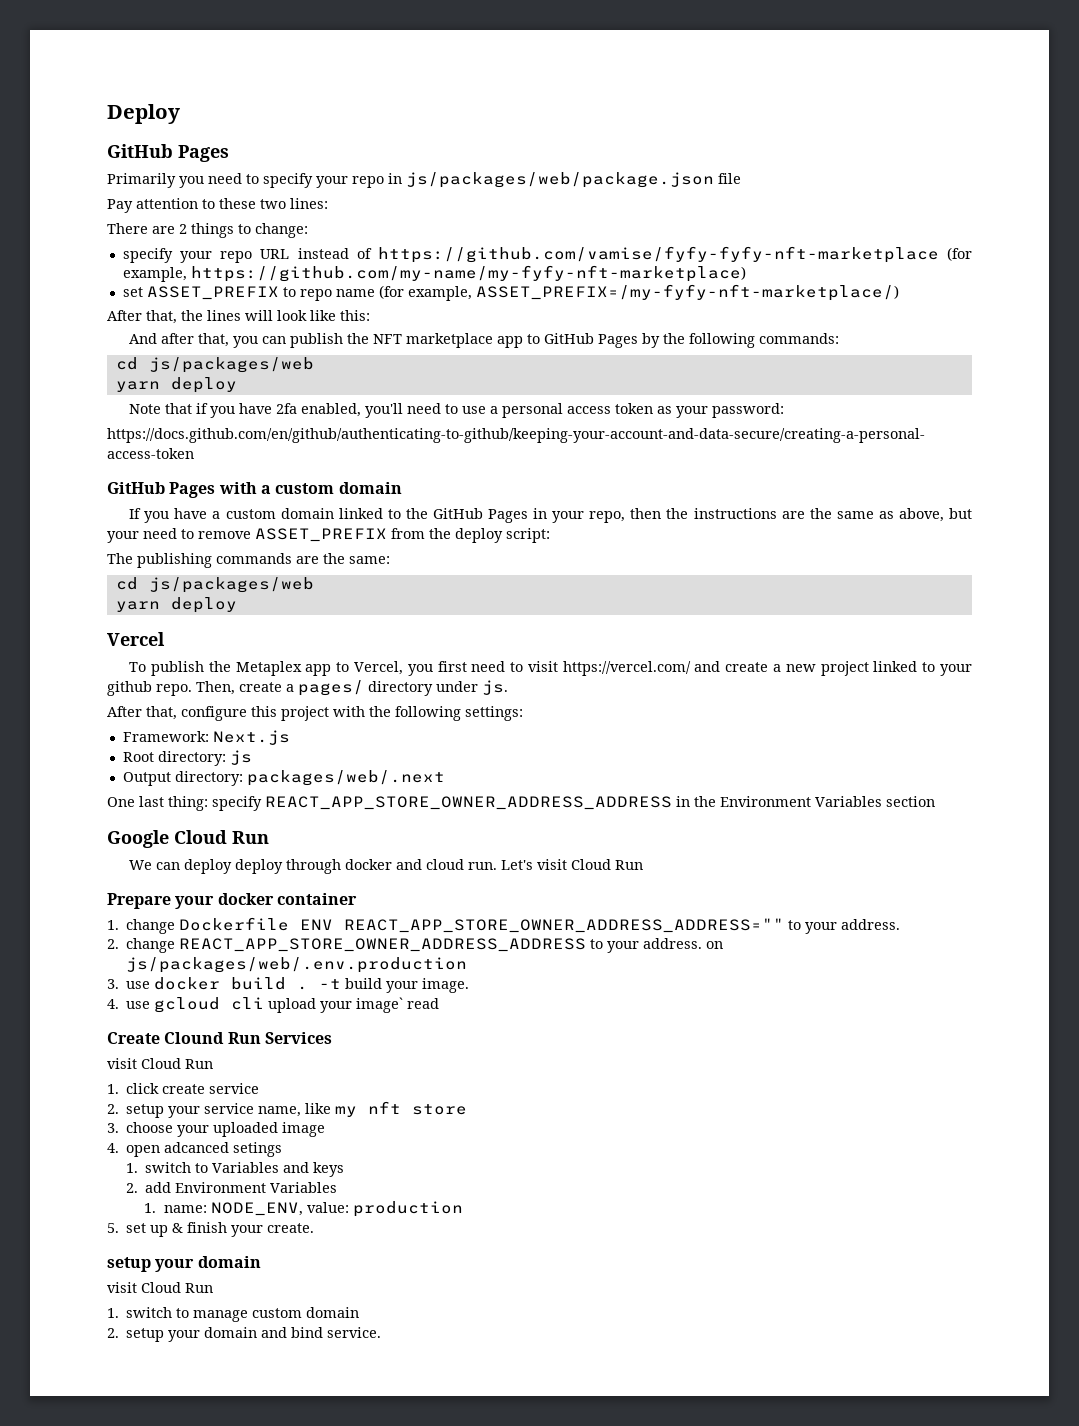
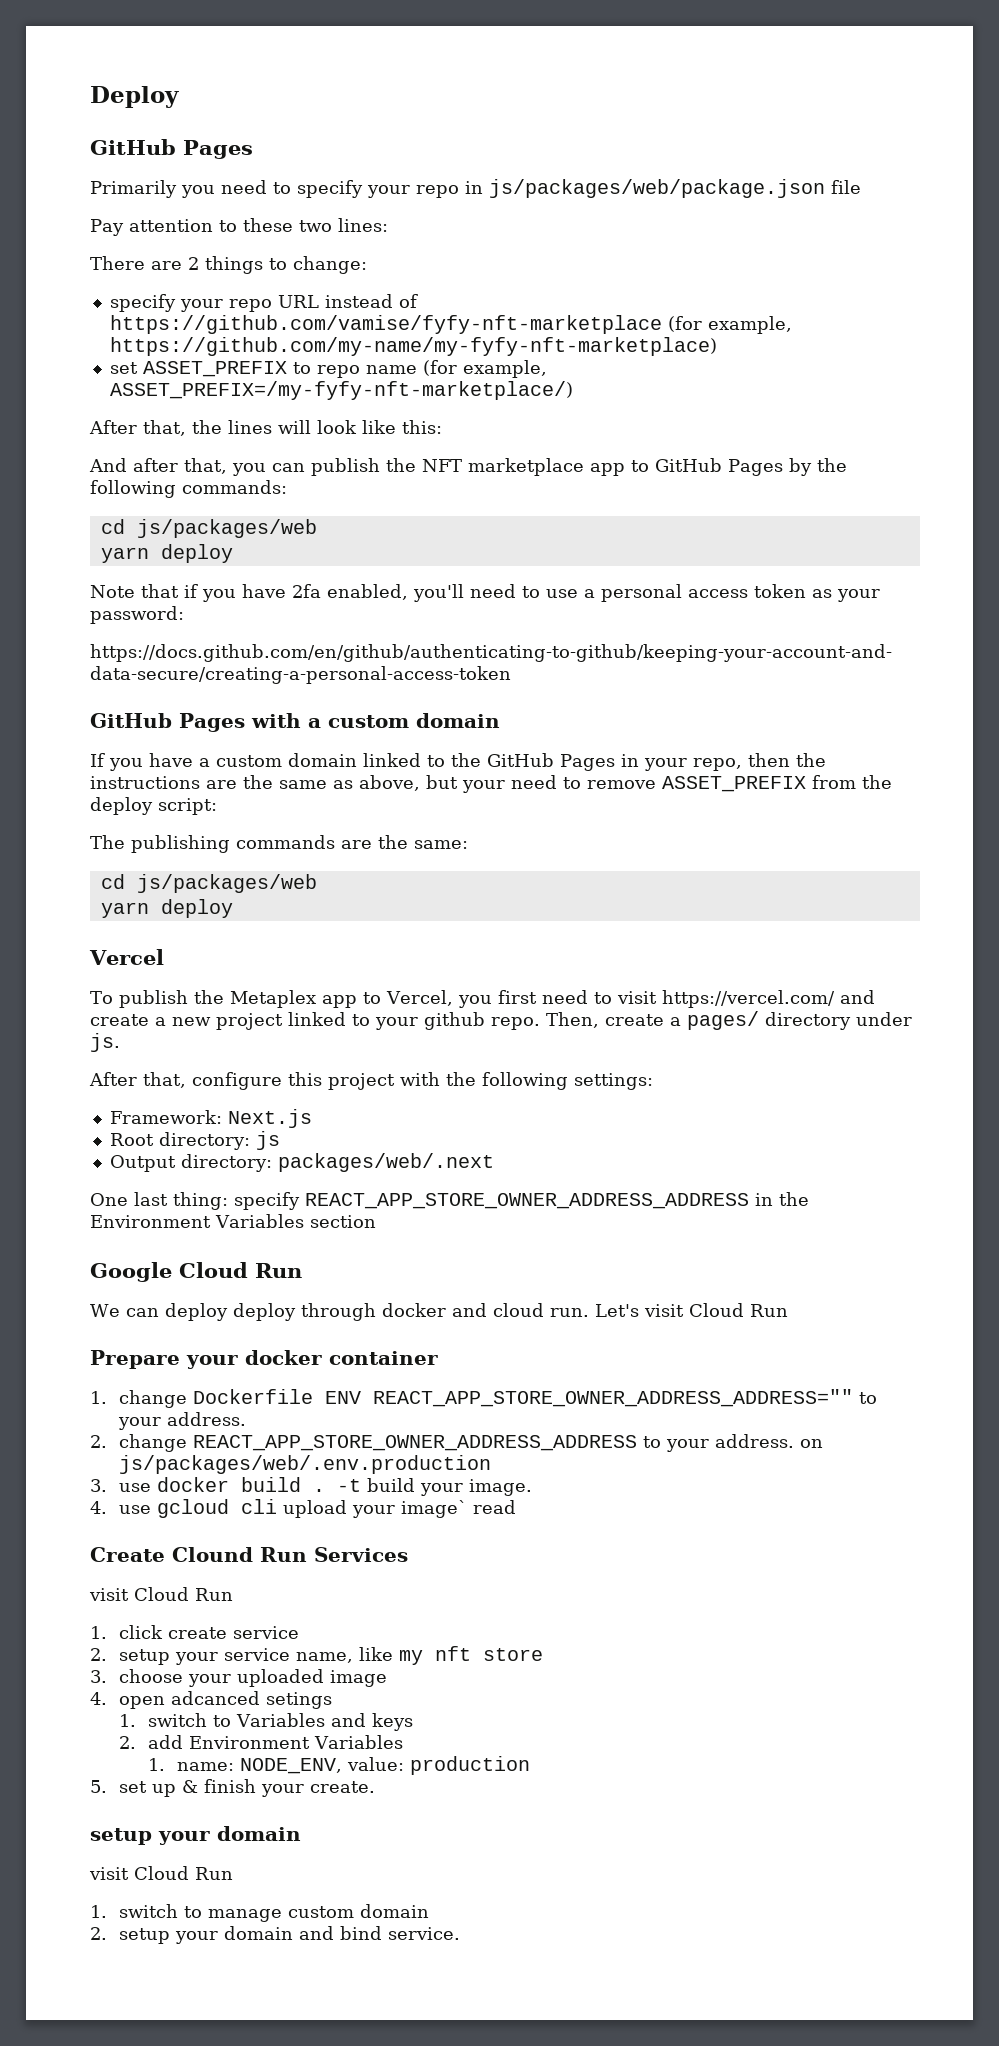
- specify your repo URL instead of https://github.com/vamise/fyfy-fyfy-nft-marketplace (for example, https://github.com/my-name/my-fyfy-nft-marketplace)
+ specify your repo URL instead of https://github.com/vamise/fyfy-nft-marketplace (for example, https://github.com/my-name/my-fyfy-nft-marketplace)

